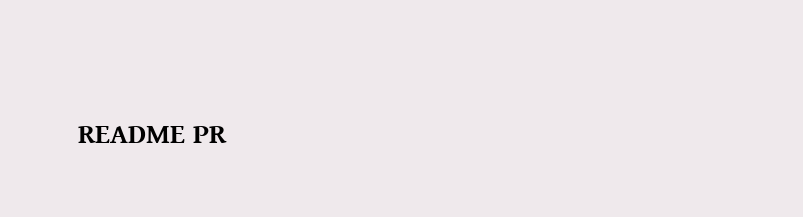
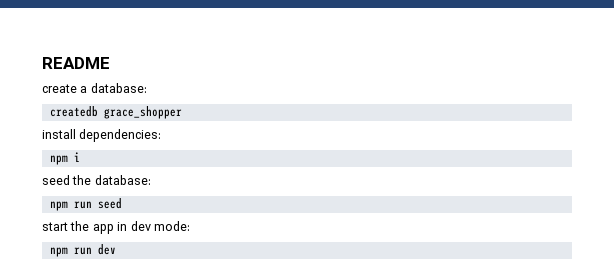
- README PR
+ README
+ create a database:
+ createdb grace_shopper
+ install dependencies:
+ npm i
+ seed the database:
+ npm run seed
+ start the app in dev mode:
+ npm run dev

